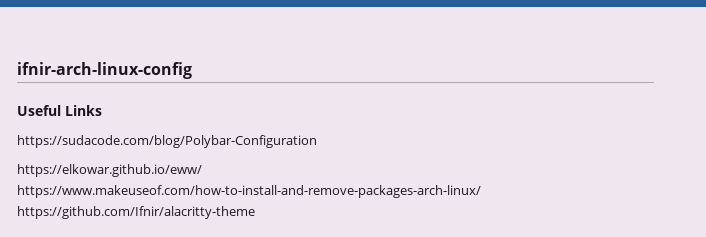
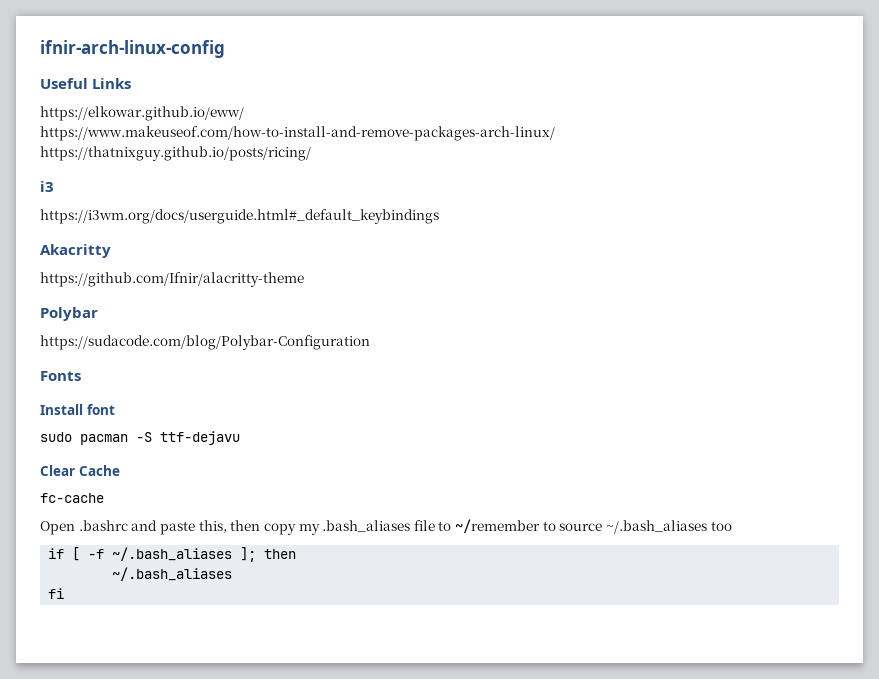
- https://sudacode.com/blog/Polybar-Configuration
+ https://thatnixguy.github.io/posts/ricing/
+ i3
+ https://i3wm.org/docs/userguide.html#_default_keybindings
+ Akacritty
  https://github.com/Ifnir/alacritty-theme
+ Polybar
+ https://sudacode.com/blog/Polybar-Configuration
+ Fonts
+ Install font
+ sudo pacman -S ttf-dejavu
+ Clear Cache
+ fc-cache
+ Open .bashrc and paste this, then copy my .bash_aliases file to ~/remember to source ~/.bash_aliases too
+ if [ -f ~/.bash_aliases ]; then
+ ~/.bash_aliases
+ fi

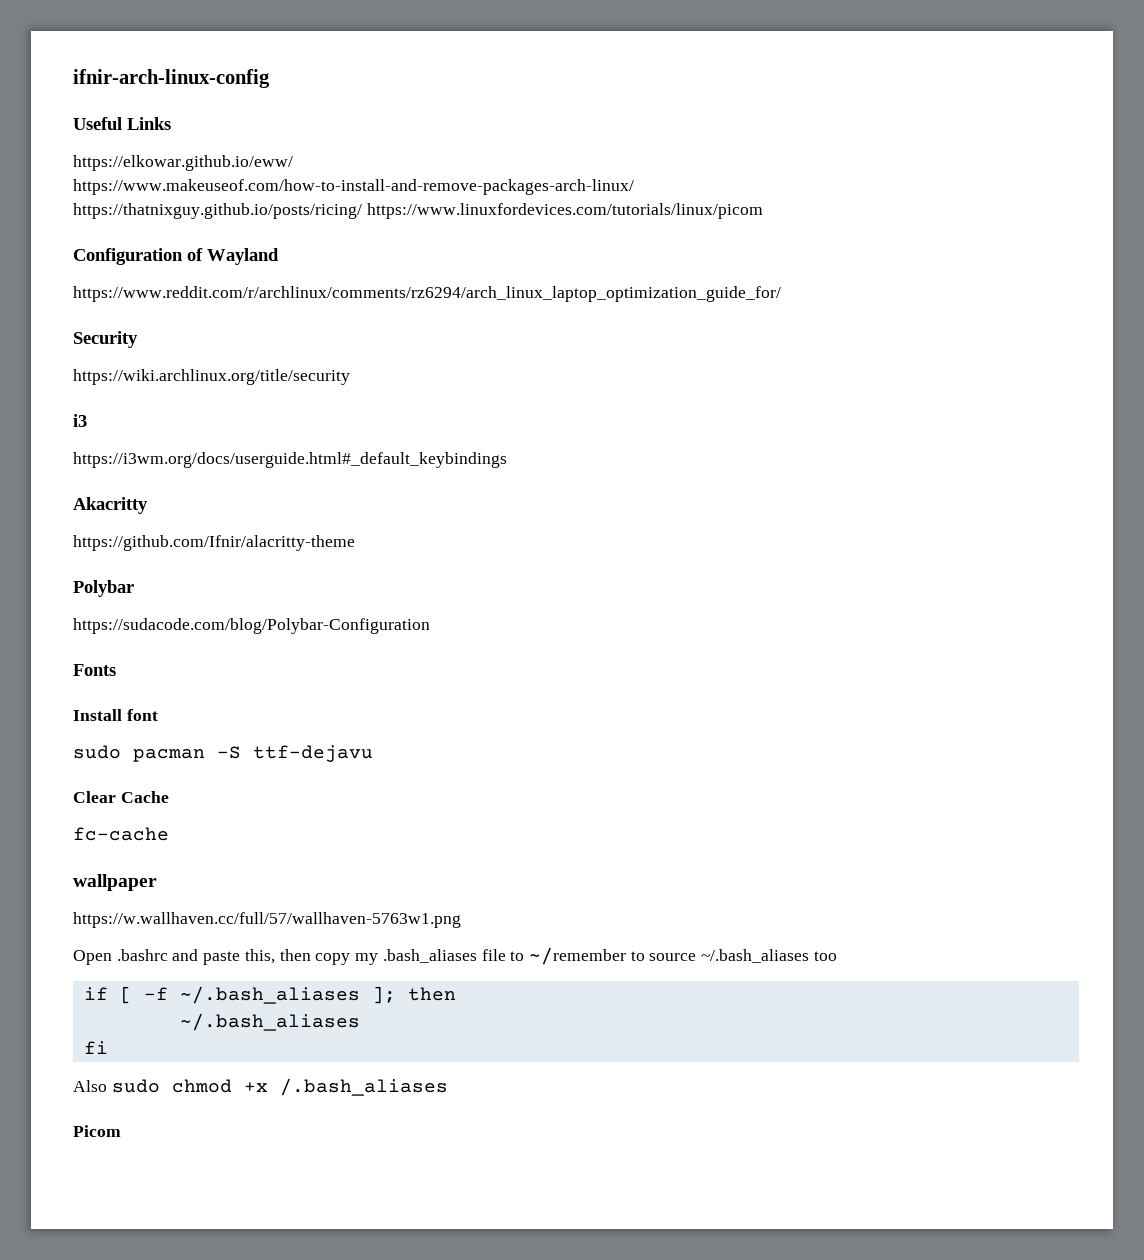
- https://thatnixguy.github.io/posts/ricing/
+ https://thatnixguy.github.io/posts/ricing/ https://www.linuxfordevices.com/tutorials/linux/picom
+ Configuration of Wayland
+ https://www.reddit.com/r/archlinux/comments/rz6294/arch_linux_laptop_optimization_guide_for/
+ Security
+ https://wiki.archlinux.org/title/security
+ wallpaper
+ https://w.wallhaven.cc/full/57/wallhaven-5763w1.png
+ Also sudo chmod +x /.bash_aliases
+ Picom

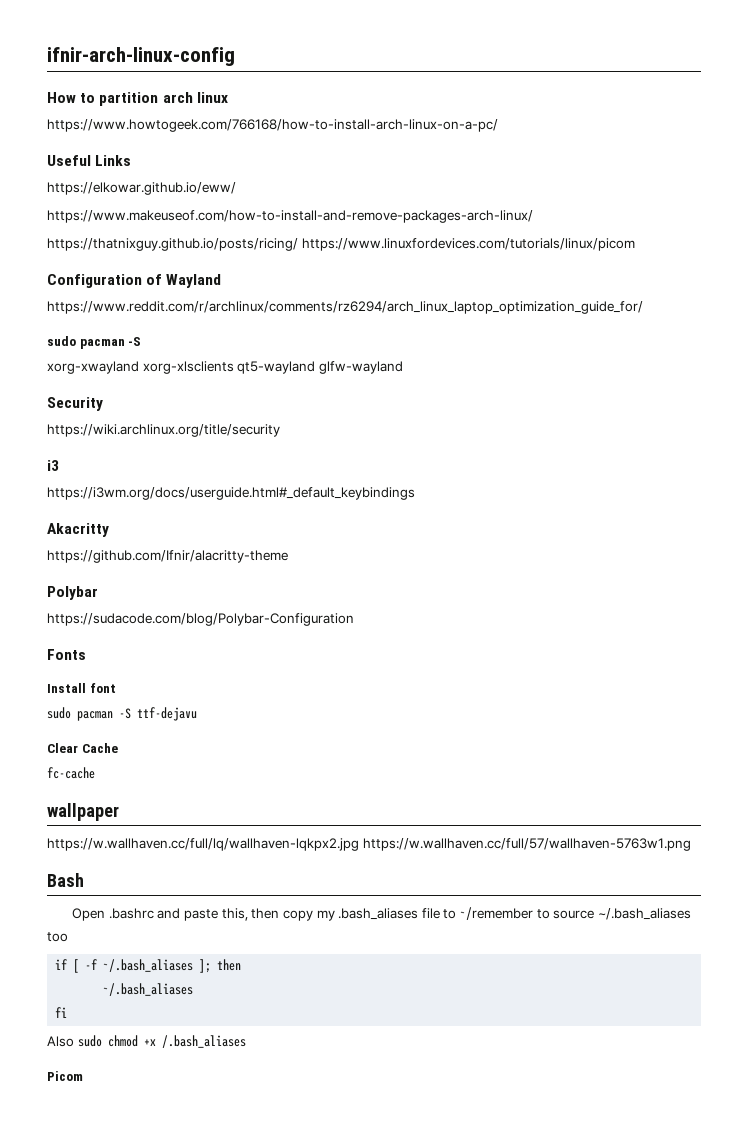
+ How to partition arch linux
+ https://www.howtogeek.com/766168/how-to-install-arch-linux-on-a-pc/
  https://www.reddit.com/r/archlinux/comments/rz6294/arch_linux_laptop_optimization_guide_for/
+ sudo pacman -S
+ xorg-xwayland xorg-xlsclients qt5-wayland glfw-wayland
- https://w.wallhaven.cc/full/57/wallhaven-5763w1.png
+ https://w.wallhaven.cc/full/lq/wallhaven-lqkpx2.jpg https://w.wallhaven.cc/full/57/wallhaven-5763w1.png
+ Bash

